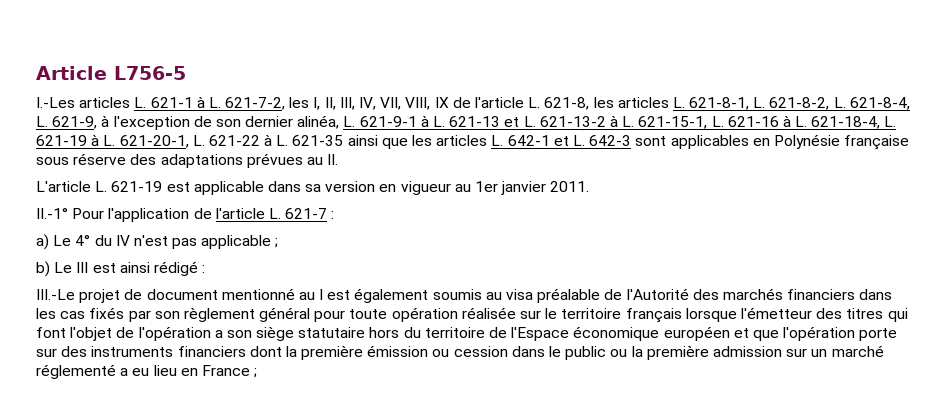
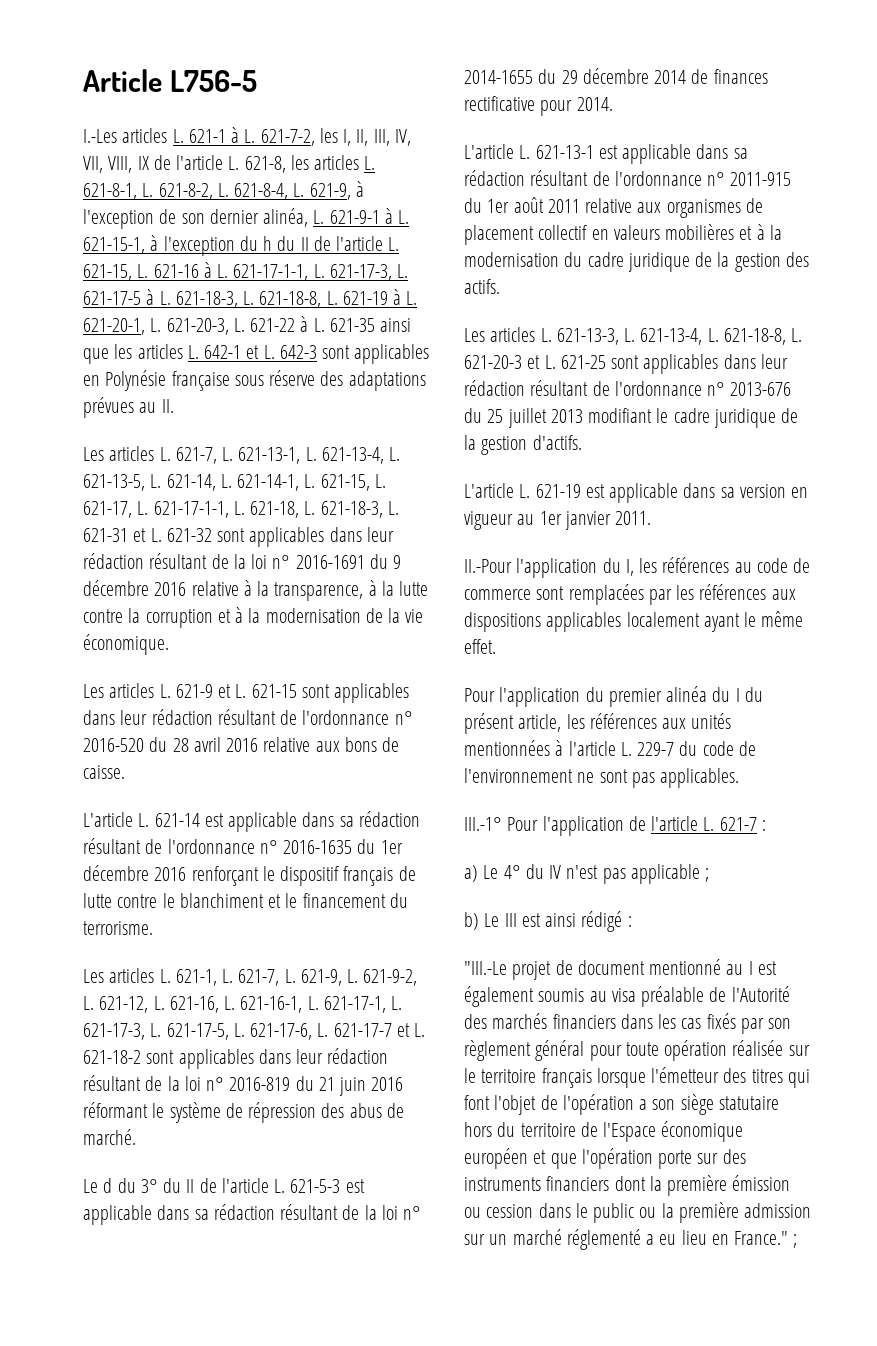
- I.-Les articles L. 621-1 à L. 621-7-2, les I, II, III, IV, VII, VIII, IX de l'article L. 621-8, les articles L. 621-8-1, L. 621-8-2, L. 621-8-4, L. 621-9, à l'exception de son dernier alinéa, L. 621-9-1 à L. 621-13 et L. 621-13-2 à L. 621-15-1, L. 621-16 à L. 621-18-4, L. 621-19 à L. 621-20-1, L. 621-22 à L. 621-35 ainsi que les articles L. 642-1 et L. 642-3 sont applicables en Polynésie française sous réserve des adaptations prévues au II.
+ I.-Les articles L. 621-1 à L. 621-7-2, les I, II, III, IV, VII, VIII, IX de l'article L. 621-8, les articles L. 621-8-1, L. 621-8-2, L. 621-8-4, L. 621-9, à l'exception de son dernier alinéa, L. 621-9-1 à L. 621-15-1, à l'exception du h du II de l'article L. 621-15, L. 621-16 à L. 621-17-1-1, L. 621-17-3, L. 621-17-5 à L. 621-18-3, L. 621-18-8, L. 621-19 à L. 621-20-1, L. 621-20-3, L. 621-22 à L. 621-35 ainsi que les articles L. 642-1 et L. 642-3 sont applicables en Polynésie française sous réserve des adaptations prévues au II.
+ Les articles L. 621-7, L. 621-13-1, L. 621-13-4, L. 621-13-5, L. 621-14, L. 621-14-1, L. 621-15, L. 621-17, L. 621-17-1-1, L. 621-18, L. 621-18-3, L. 621-31 et L. 621-32 sont applicables dans leur rédaction résultant de la loi n° 2016-1691 du 9 décembre 2016 relative à la transparence, à la lutte contre la corruption et à la modernisation de la vie économique.
+ Les articles L. 621-9 et L. 621-15 sont applicables dans leur rédaction résultant de l'ordonnance n° 2016-520 du 28 avril 2016 relative aux bons de caisse.
+ L'article L. 621-14 est applicable dans sa rédaction résultant de l'ordonnance n° 2016-1635 du 1er décembre 2016 renforçant le dispositif français de lutte contre le blanchiment et le financement du terrorisme.
+ Les articles L. 621-1, L. 621-7, L. 621-9, L. 621-9-2, L. 621-12, L. 621-16, L. 621-16-1, L. 621-17-1, L. 621-17-3, L. 621-17-5, L. 621-17-6, L. 621-17-7 et L. 621-18-2 sont applicables dans leur rédaction résultant de la loi n° 2016-819 du 21 juin 2016 réformant le système de répression des abus de marché.
+ Le d du 3° du II de l'article L. 621-5-3 est applicable dans sa rédaction résultant de la loi n° 2014-1655 du 29 décembre 2014 de finances rectificative pour 2014.
+ L'article L. 621-13-1 est applicable dans sa rédaction résultant de l'ordonnance n° 2011-915 du 1er août 2011 relative aux organismes de placement collectif en valeurs mobilières et à la modernisation du cadre juridique de la gestion des actifs.
+ Les articles L. 621-13-3, L. 621-13-4, L. 621-18-8, L. 621-20-3 et L. 621-25 sont applicables dans leur rédaction résultant de l'ordonnance n° 2013-676 du 25 juillet 2013 modifiant le cadre juridique de la gestion d'actifs.
- II.-1° Pour l'application de l'article L. 621-7 :
+ II.-Pour l'application du I, les références au code de commerce sont remplacées par les références aux dispositions applicables localement ayant le même effet.
+ Pour l'application du premier alinéa du I du présent article, les références aux unités mentionnées à l'article L. 229-7 du code de l'environnement ne sont pas applicables.
+ III.-1° Pour l'application de l'article L. 621-7 :
- III.-Le projet de document mentionné au I est également soumis au visa préalable de l'Autorité des marchés financiers dans les cas fixés par son règlement général pour toute opération réalisée sur le territoire français lorsque l'émetteur des titres qui font l'objet de l'opération a son siège statutaire hors du territoire de l'Espace économique européen et que l'opération porte sur des instruments financiers dont la première émission ou cession dans le public ou la première admission sur un marché réglementé a eu lieu en France ;
+ "III.-Le projet de document mentionné au I est également soumis au visa préalable de l'Autorité des marchés financiers dans les cas fixés par son règlement général pour toute opération réalisée sur le territoire français lorsque l'émetteur des titres qui font l'objet de l'opération a son siège statutaire hors du territoire de l'Espace économique européen et que l'opération porte sur des instruments financiers dont la première émission ou cession dans le public ou la première admission sur un marché réglementé a eu lieu en France." ;

